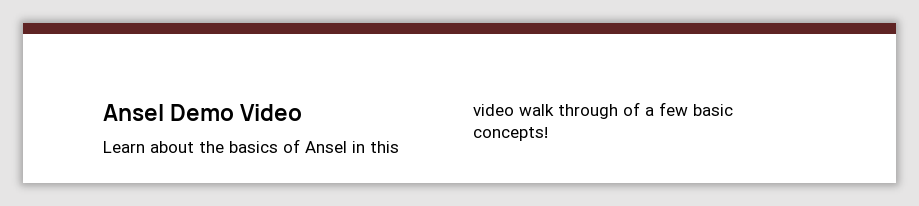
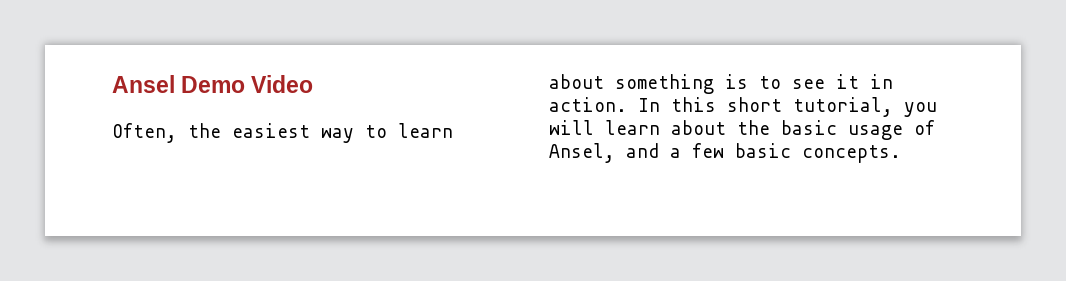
- Learn about the basics of Ansel in this video walk through of a few basic concepts!
+ Often, the easiest way to learn about something is to see it in action. In this short tutorial, you will learn about the basic usage of Ansel, and a few basic concepts.

